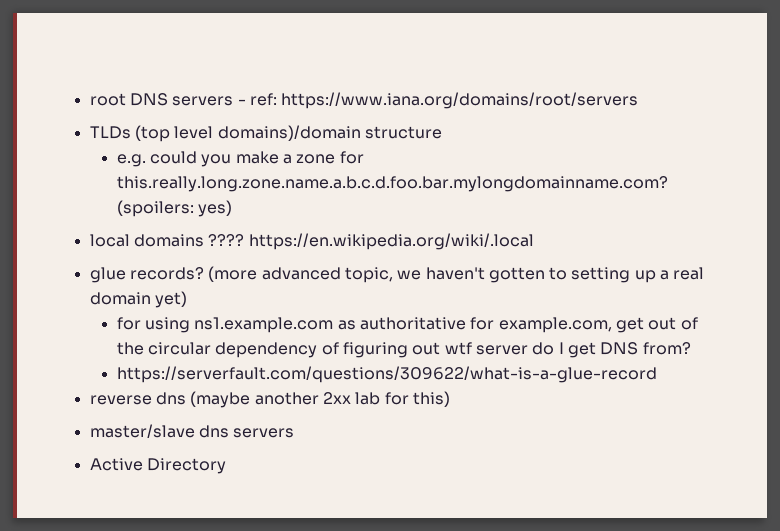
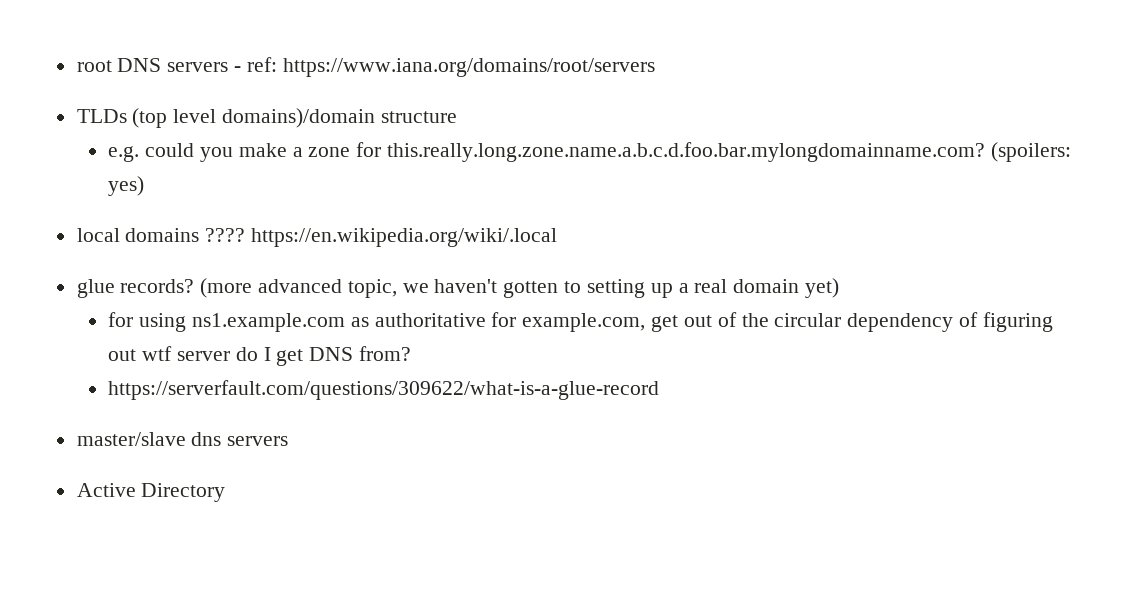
- reverse dns (maybe another 2xx lab for this)

